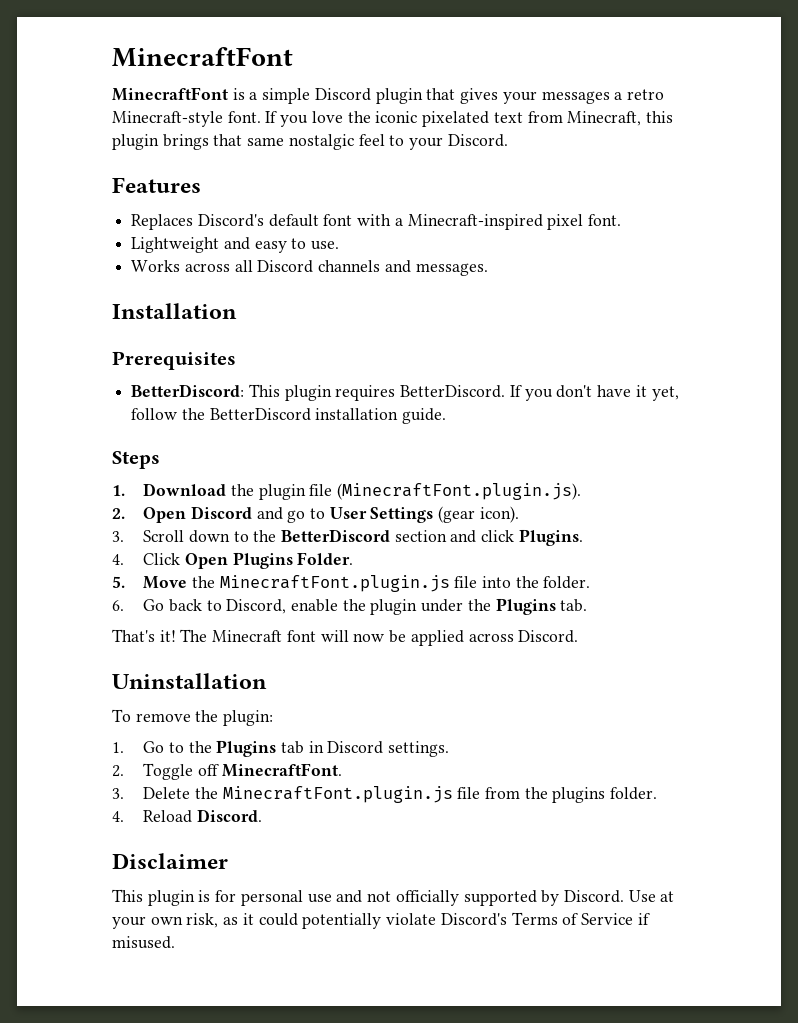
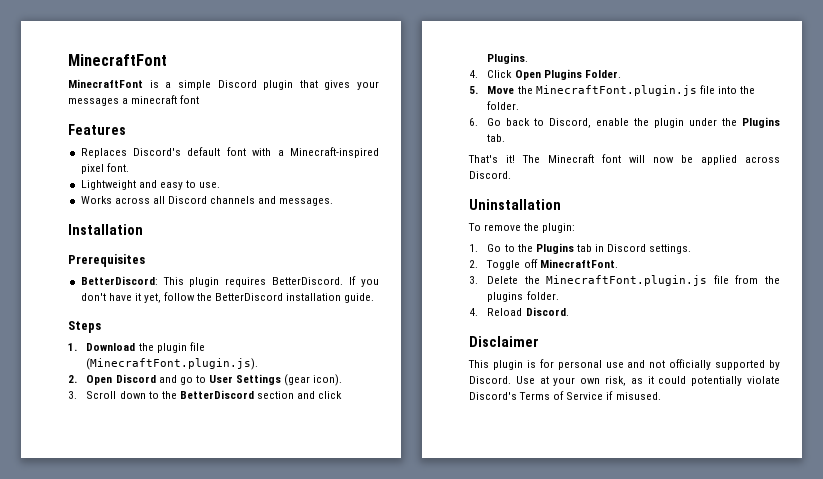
- MinecraftFont is a simple Discord plugin that gives your messages a retro Minecraft-style font. If you love the iconic pixelated text from Minecraft, this plugin brings that same nostalgic feel to your Discord.
+ MinecraftFont is a simple Discord plugin that gives your messages a minecraft font

